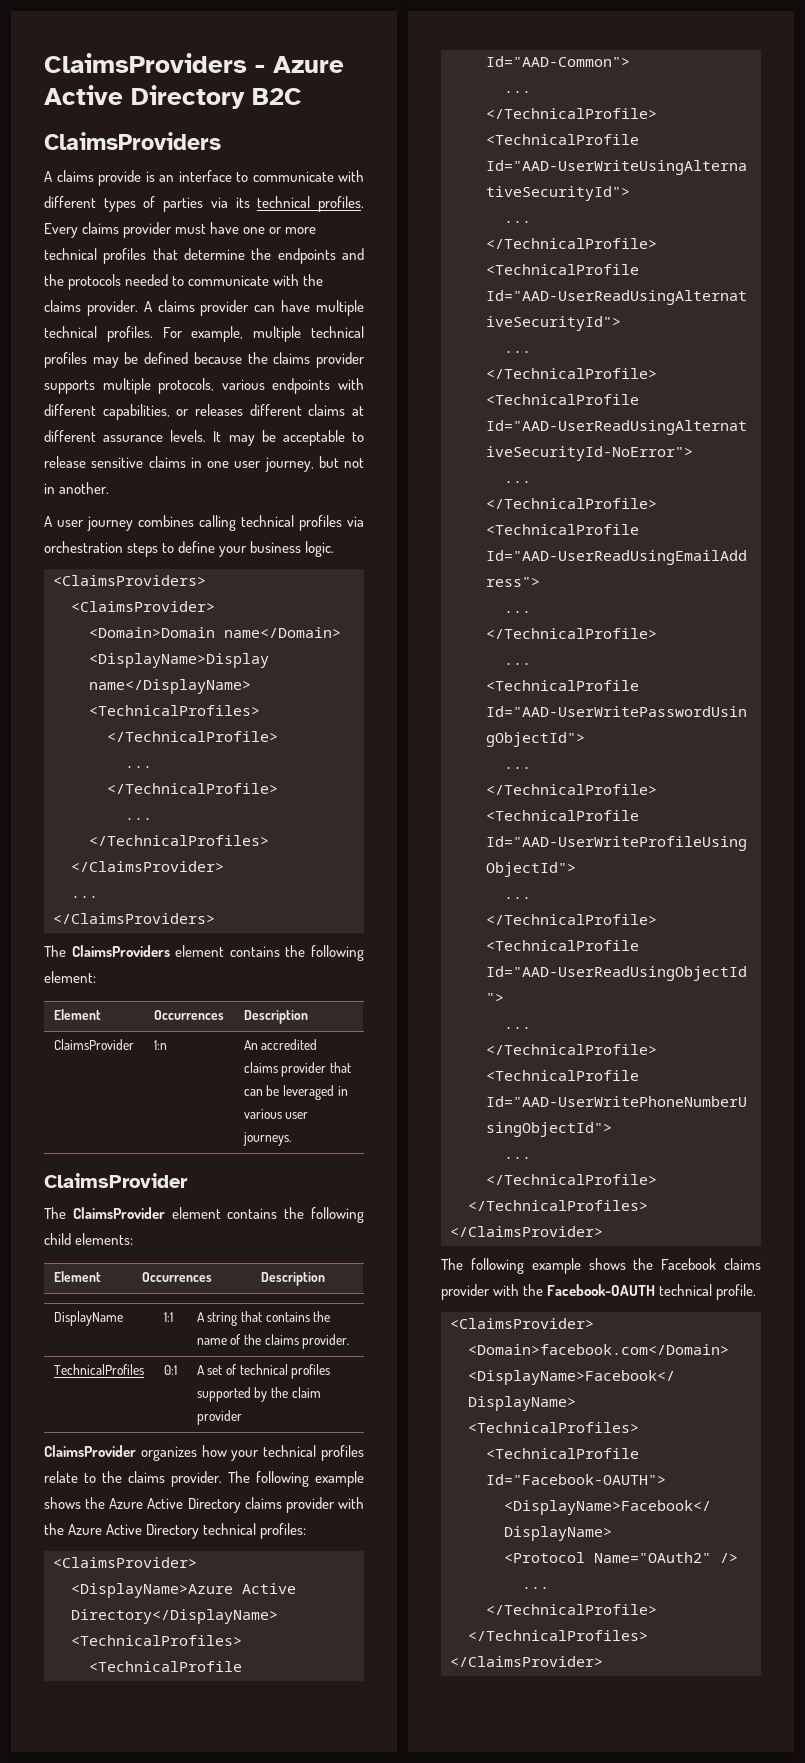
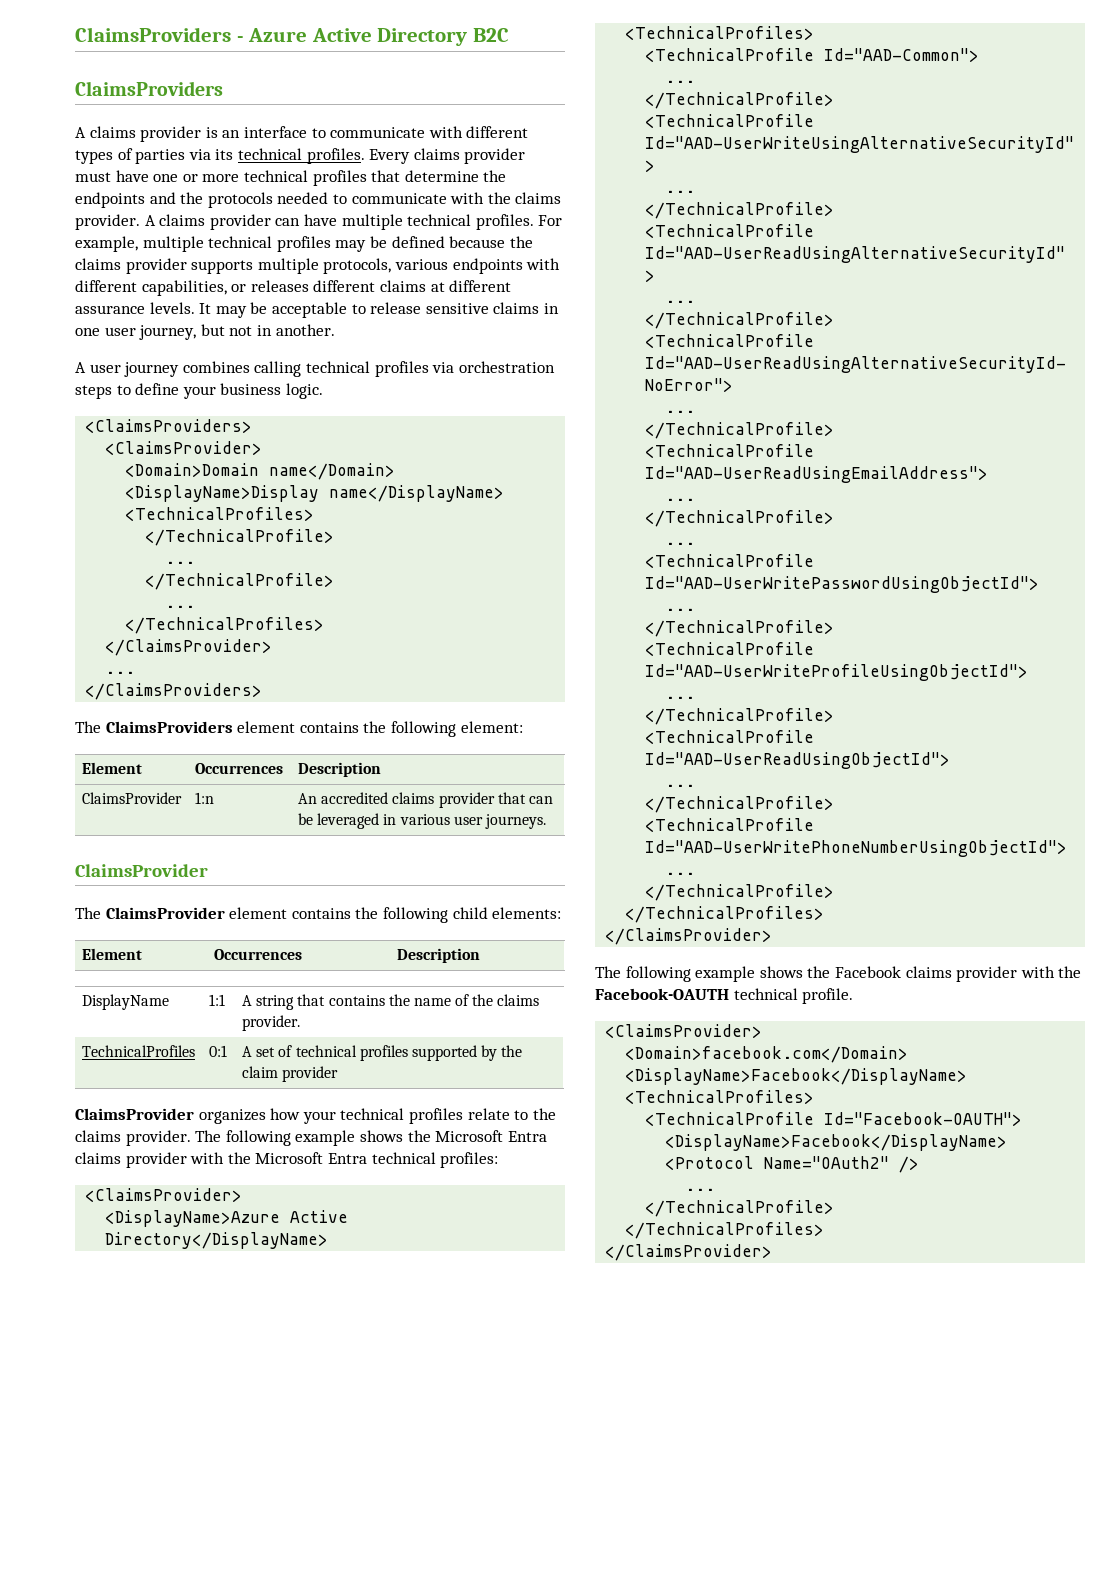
- A claims provide is an interface to communicate with different types of parties via its technical profiles.
+ A claims provider is an interface to communicate with different types of parties via its technical profiles.
- The following example shows the Azure Active Directory claims provider with the Azure Active Directory technical profiles:
+ The following example shows the Microsoft Entra claims provider with the Microsoft Entra technical profiles:

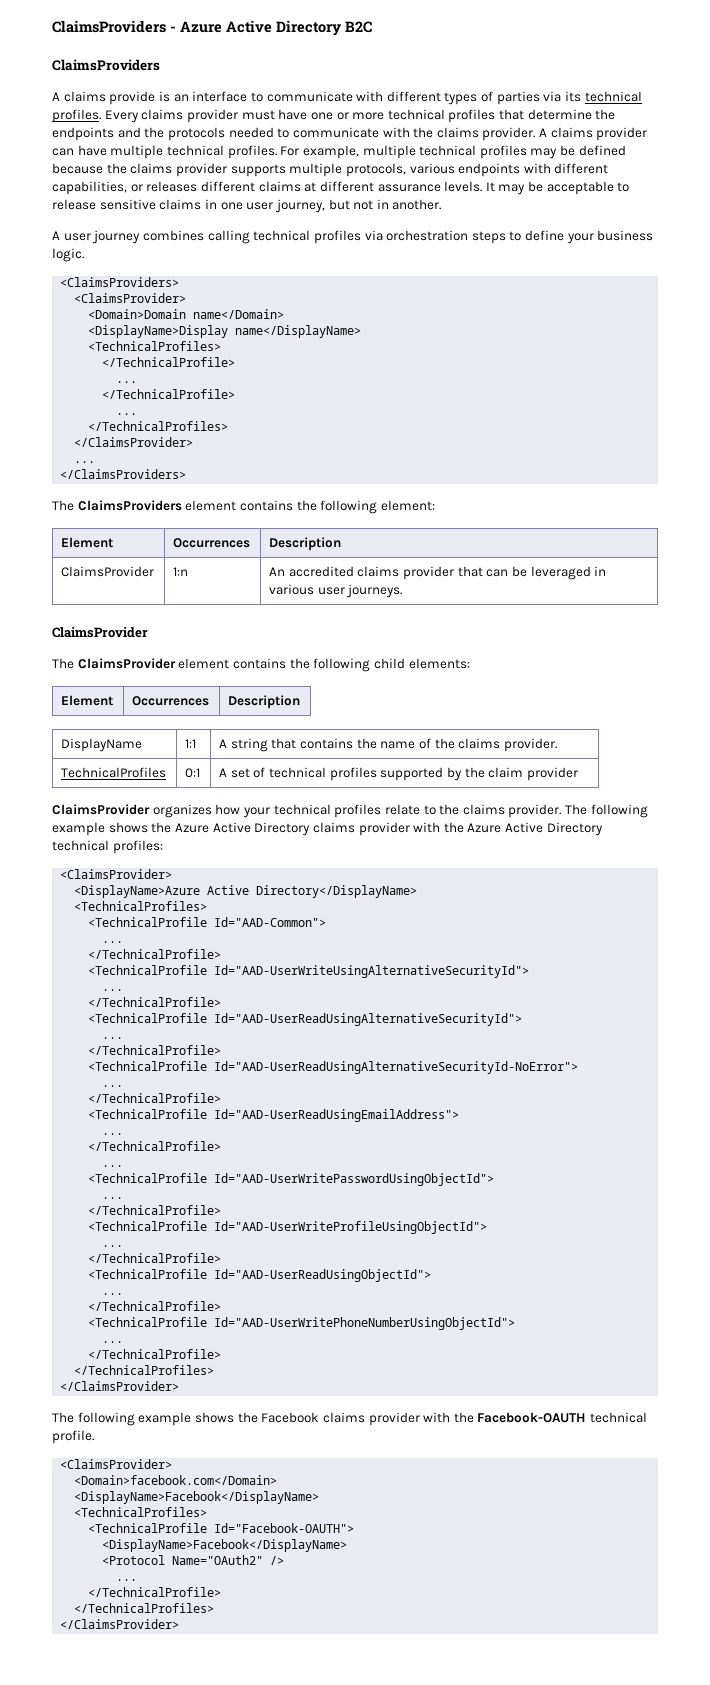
- A claims provider is an interface to communicate with different types of parties via its technical profiles.
+ A claims provide is an interface to communicate with different types of parties via its technical profiles.
- The following example shows the Microsoft Entra claims provider with the Microsoft Entra technical profiles:
+ The following example shows the Azure Active Directory claims provider with the Azure Active Directory technical profiles:

